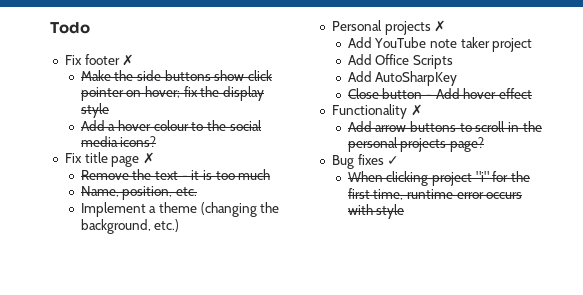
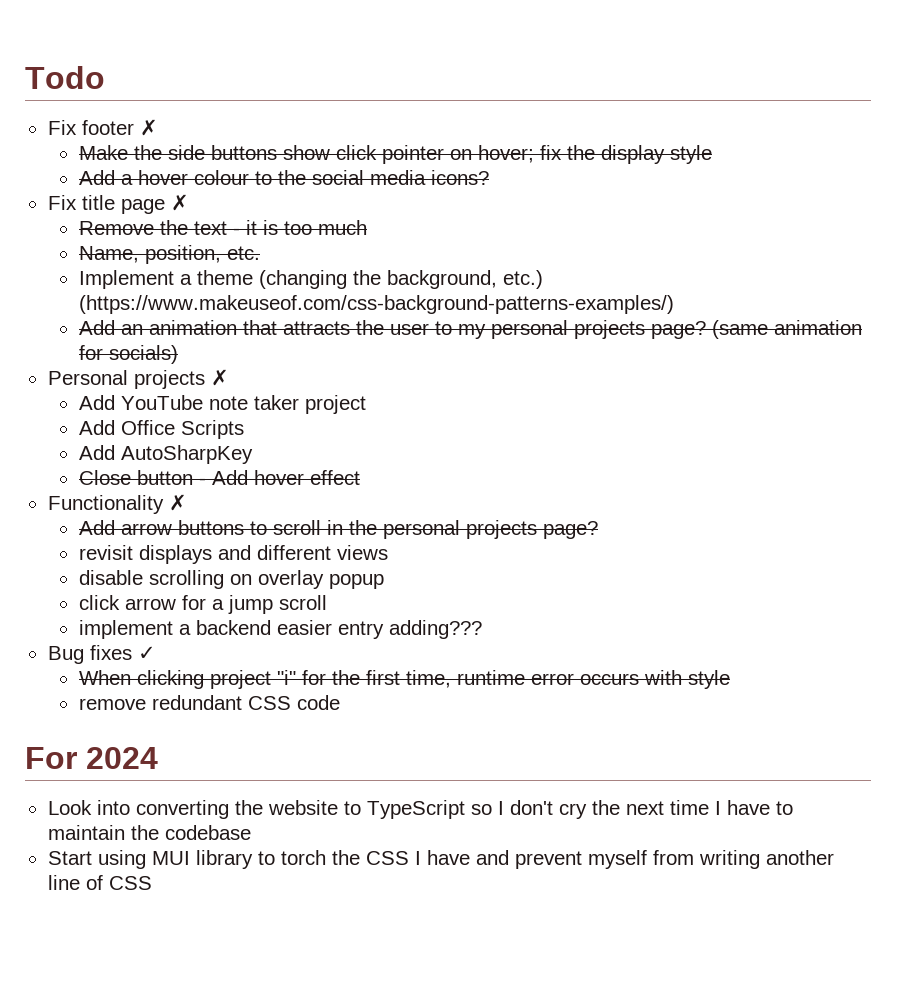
- Implement a theme (changing the background, etc.)
+ Implement a theme (changing the background, etc.) (https://www.makeuseof.com/css-background-patterns-examples/)
+ Add an animation that attracts the user to my personal projects page? (same animation for socials)
+ revisit displays and different views
+ disable scrolling on overlay popup
+ click arrow for a jump scroll
+ implement a backend easier entry adding???
+ remove redundant CSS code
+ For 2024
+ Look into converting the website to TypeScript so I don't cry the next time I have to maintain the codebase
+ Start using MUI library to torch the CSS I have and prevent myself from writing another line of CSS

